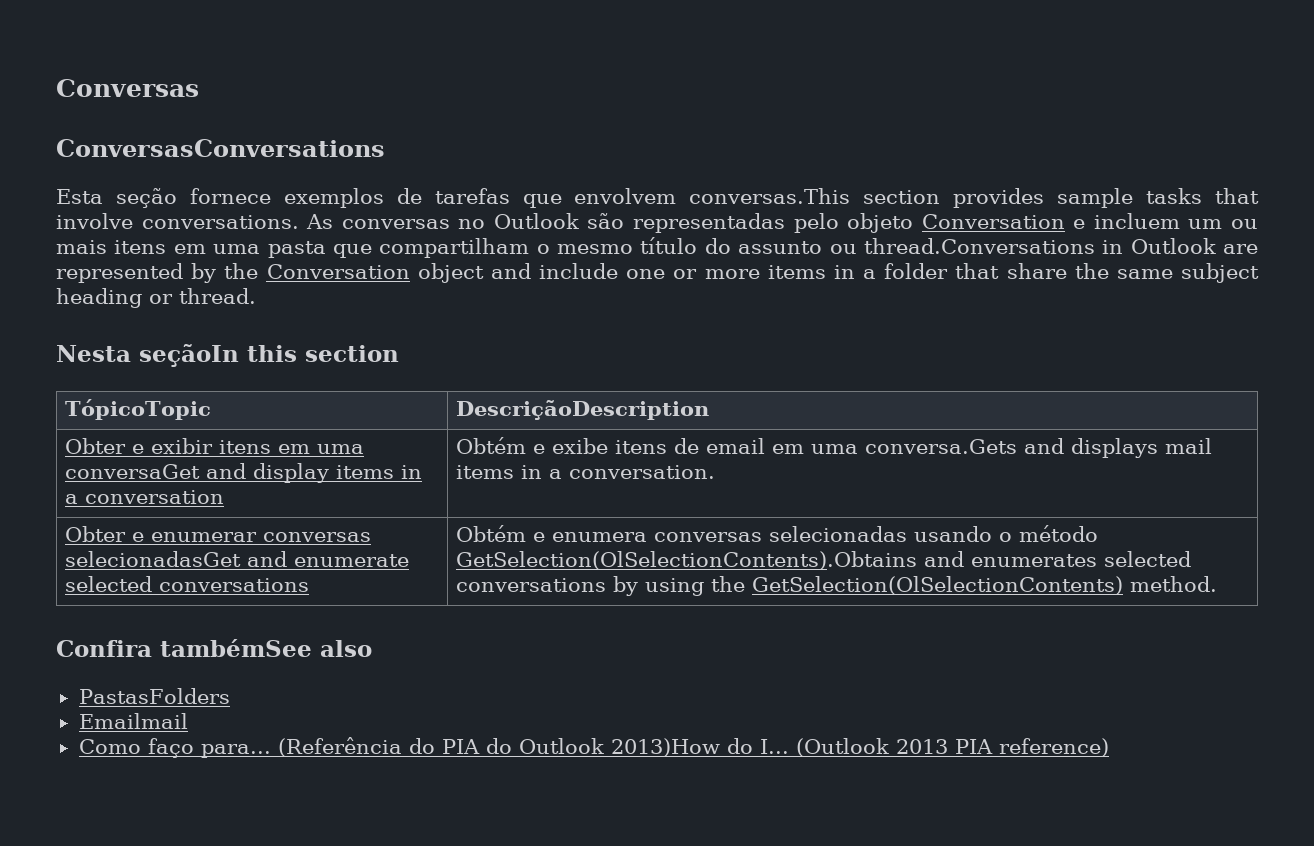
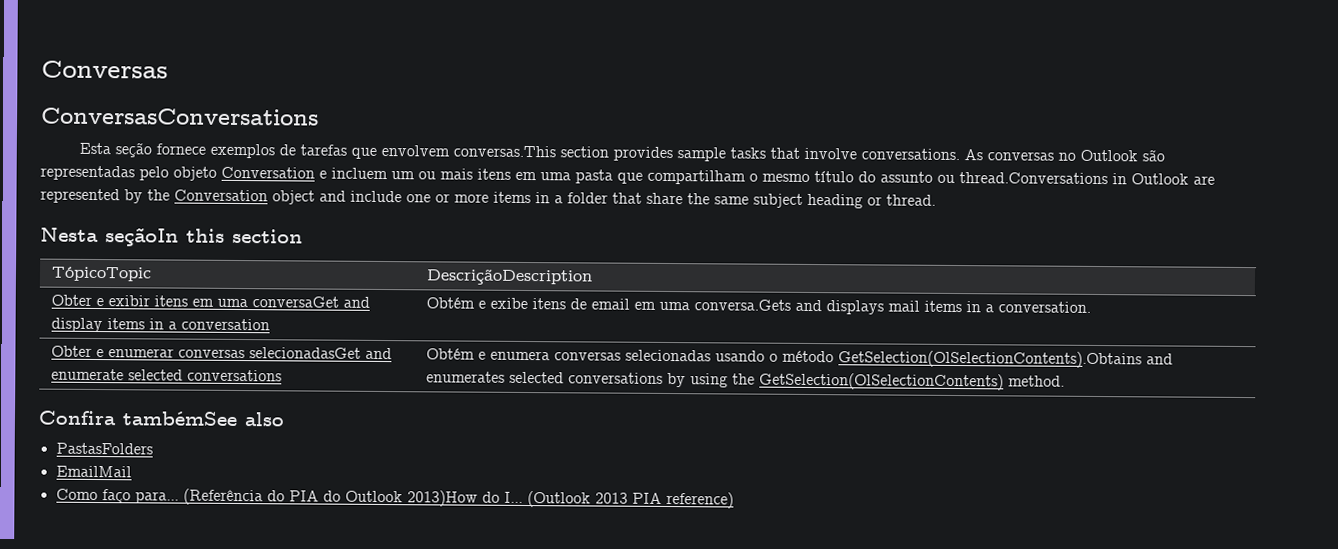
- Emailmail
+ EmailMail

